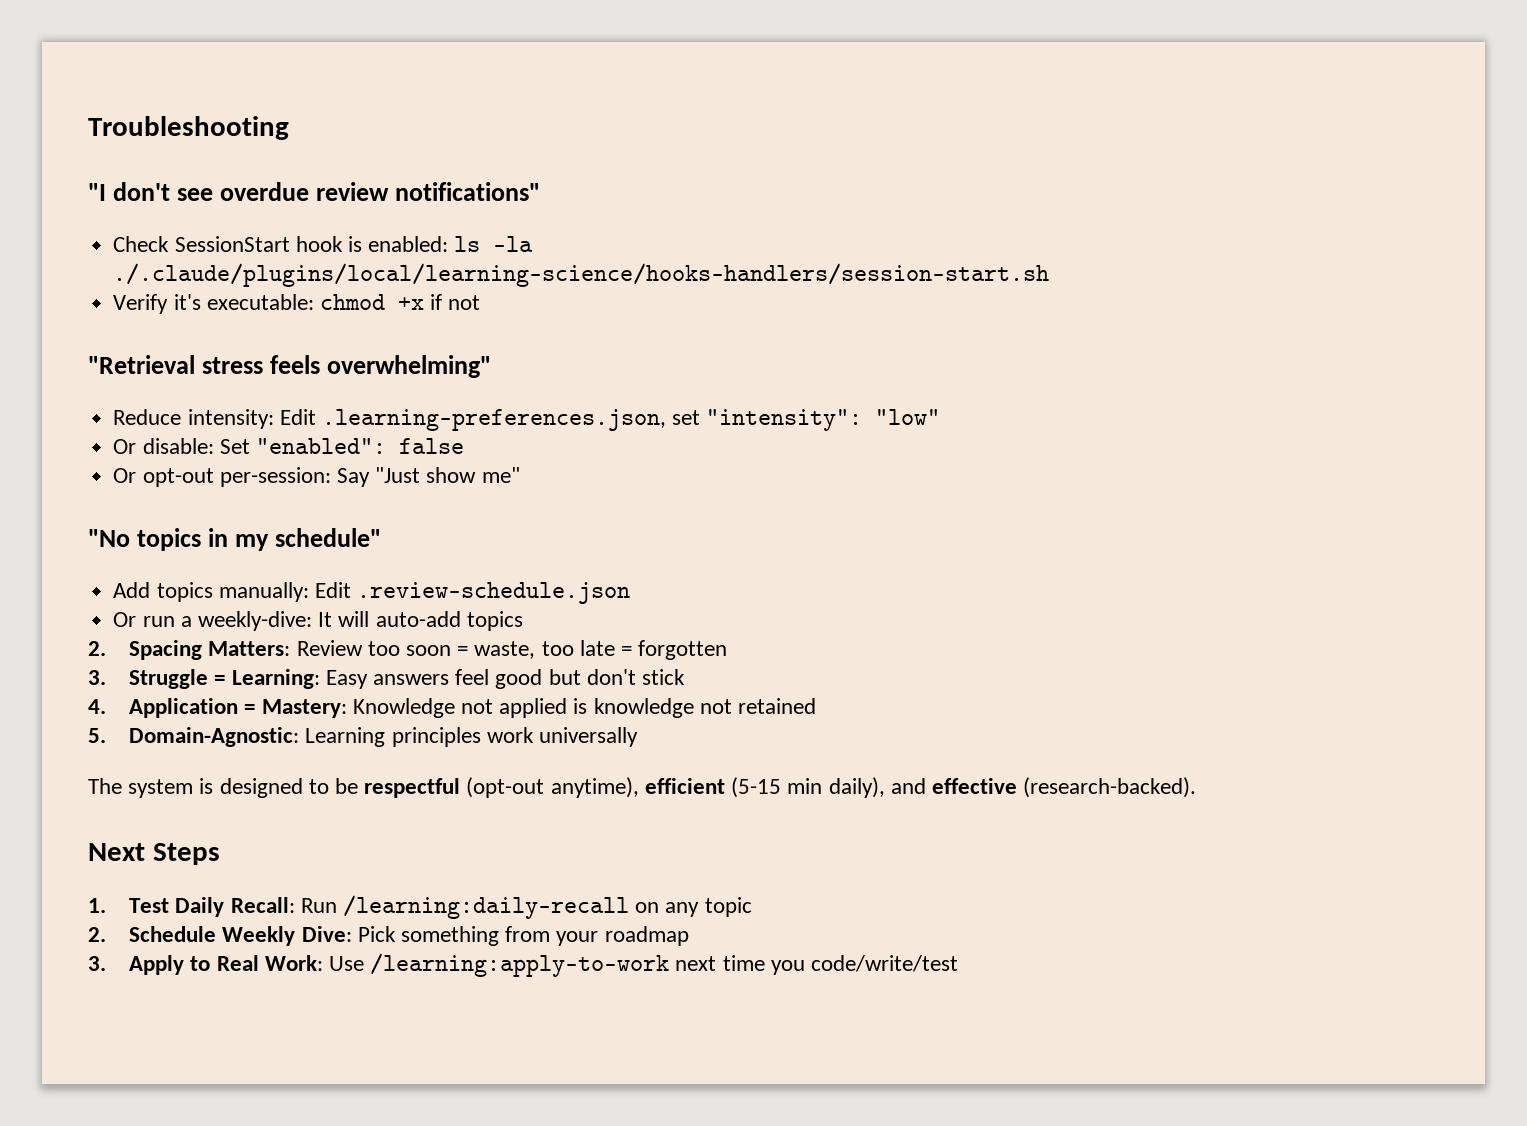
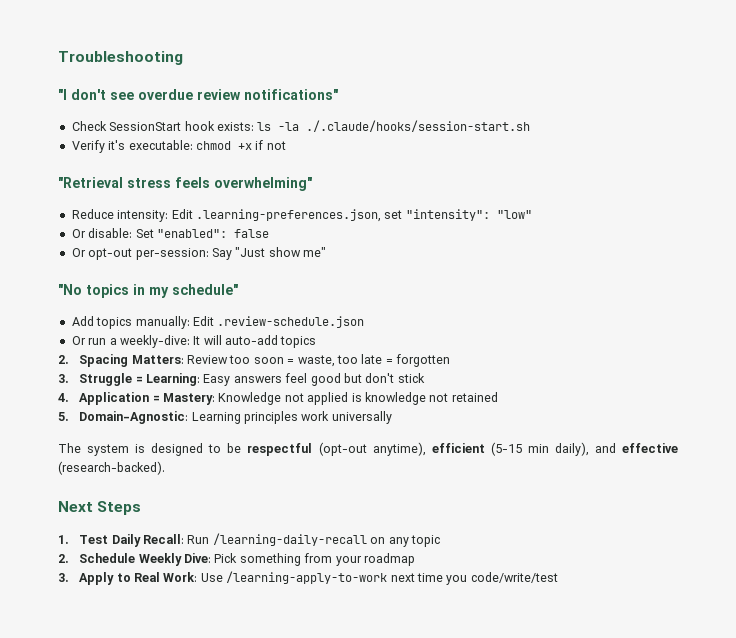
- Check SessionStart hook is enabled: ls -la ./.claude/plugins/local/learning-science/hooks-handlers/session-start.sh
+ Check SessionStart hook exists: ls -la ./.claude/hooks/session-start.sh
- 1. Test Daily Recall: Run /learning:daily-recall on any topic
+ 1. Test Daily Recall: Run /learning-daily-recall on any topic
- 3. Apply to Real Work: Use /learning:apply-to-work next time you code/write/test
+ 3. Apply to Real Work: Use /learning-apply-to-work next time you code/write/test

